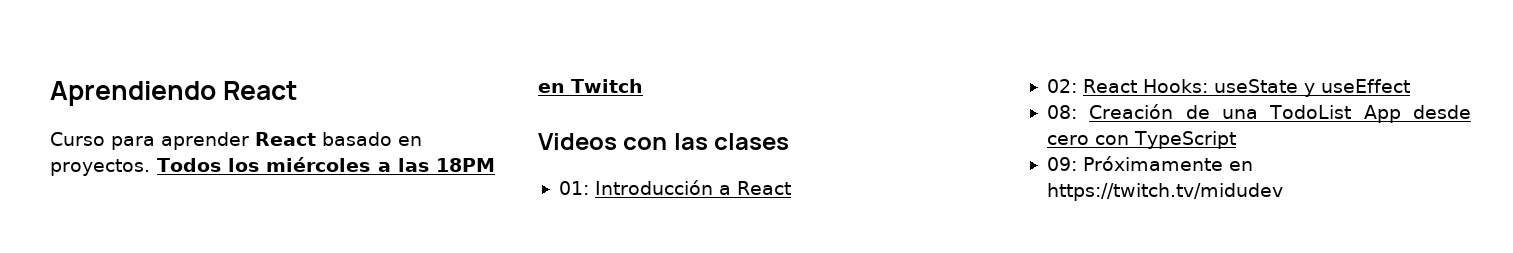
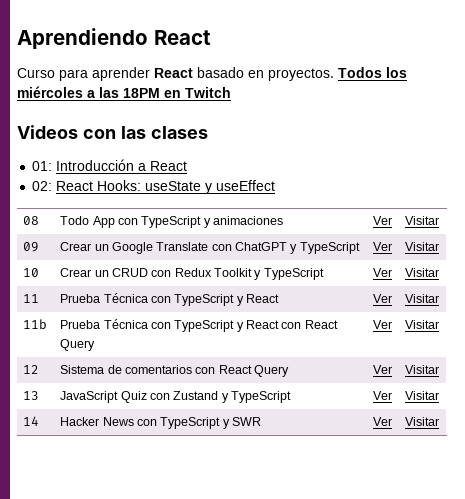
- 08: Creación de una TodoList App desde cero con TypeScript
- 09: Próximamente en https://twitch.tv/midudev
+ 08 | Todo App con TypeScript y animaciones | Ver | Visitar
+ 09 | Crear un Google Translate con ChatGPT y TypeScript | Ver | Visitar
+ 10 | Crear un CRUD con Redux Toolkit y TypeScript | Ver | Visitar
+ 11 | Prueba Técnica con TypeScript y React | Ver | Visitar
+ 11b | Prueba Técnica con TypeScript y React con React Query | Ver | Visitar
+ 12 | Sistema de comentarios con React Query | Ver | Visitar
+ 13 | JavaScript Quiz con Zustand y TypeScript | Ver | Visitar
+ 14 | Hacker News con TypeScript y SWR | Ver | Visitar

